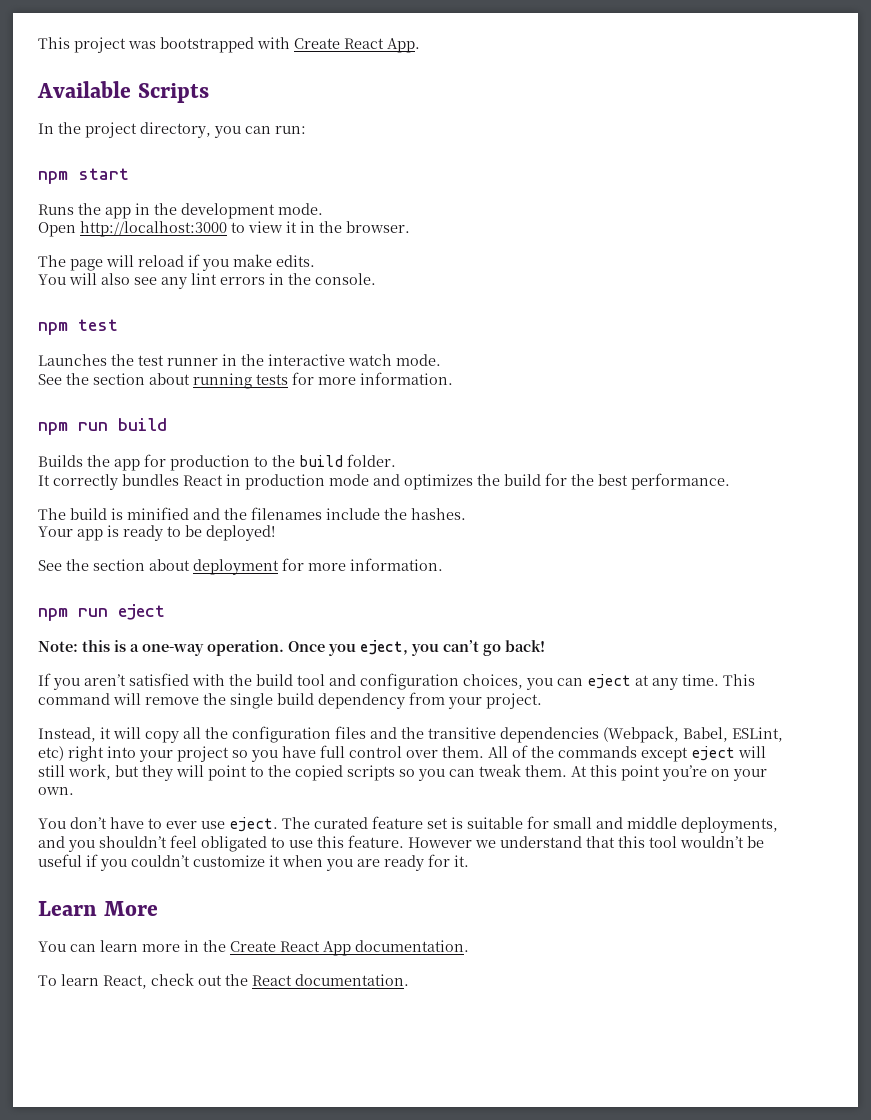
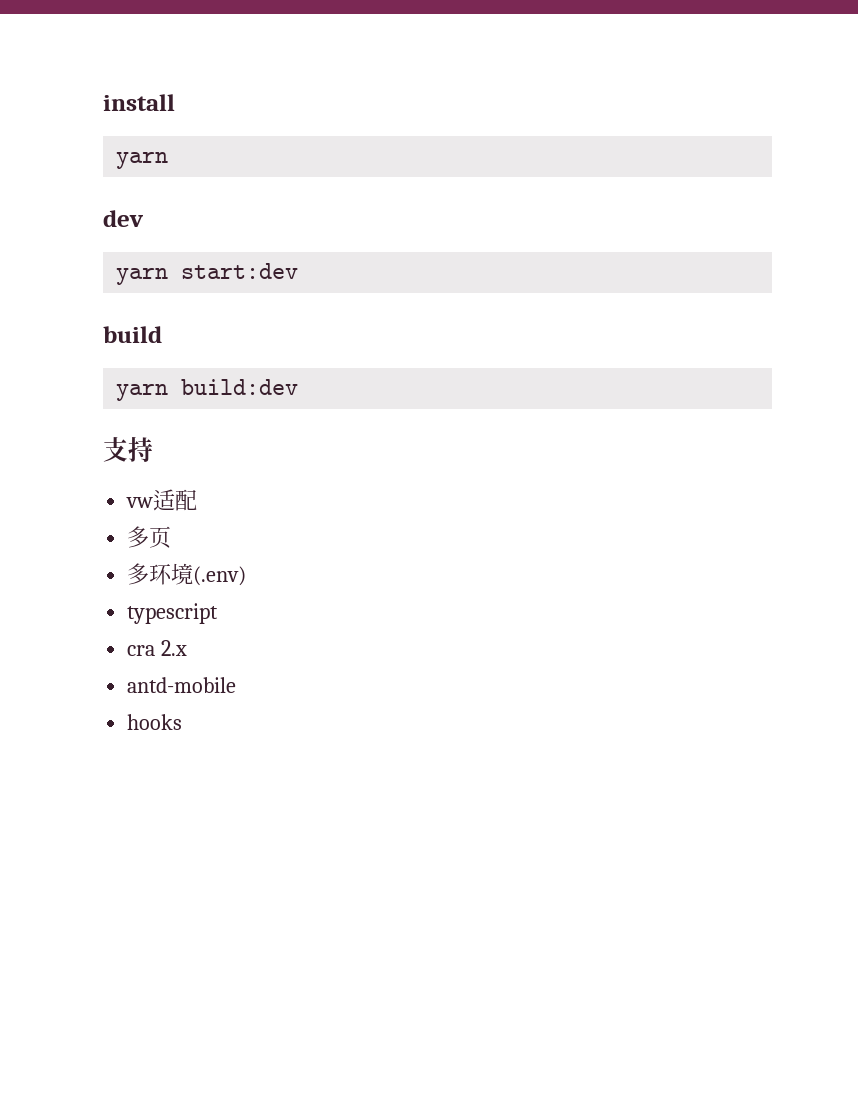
- This project was bootstrapped with Create React App.
- Available Scripts
- In the project directory, you can run:
- npm start
- Runs the app in the development mode.
- Open http://localhost:3000 to view it in the browser.
- The page will reload if you make edits.
- You will also see any lint errors in the console.
- npm test
- Launches the test runner in the interactive watch mode.
- See the section about running tests for more information.
- npm run build
- Builds the app for production to the build folder.
- It correctly bundles React in production mode and optimizes the build for the best performance.
- The build is minified and the filenames include the hashes.
- Your app is ready to be deployed!
- See the section about deployment for more information.
- npm run eject
- Note: this is a one-way operation. Once you eject, you can’t go back!
- If you aren’t satisfied with the build tool and configuration choices, you can eject at any time. This command will remove the single build dependency from your project.
- Instead, it will copy all the configuration files and the transitive dependencies (Webpack, Babel, ESLint, etc) right into your project so you have full control over them. All of the commands except eject will still work, but they will point to the copied scripts so you can tweak them. At this point you’re on your own.
- You don’t have to ever use eject. The curated feature set is suitable for small and middle deployments, and you shouldn’t feel obligated to use this feature. However we understand that this tool wouldn’t be useful if you couldn’t customize it when you are ready for it.
- Learn More
- You can learn more in the Create React App documentation.
- To learn React, check out the React documentation.
+ install
+ yarn
+ dev
+ yarn start:dev
+ build
+ yarn build:dev
+ 支持
+ vw适配
+ 多页
+ 多环境(.env)
+ typescript
+ cra 2.x
+ antd-mobile
+ hooks

